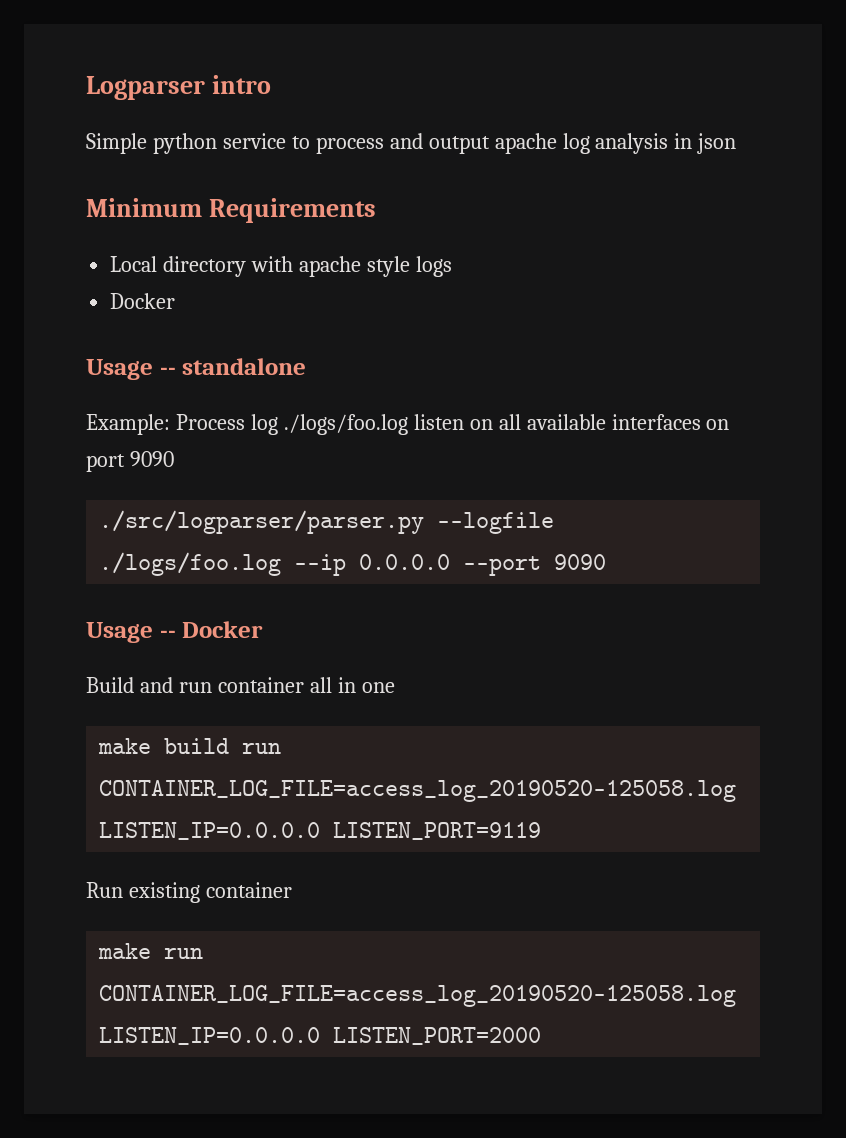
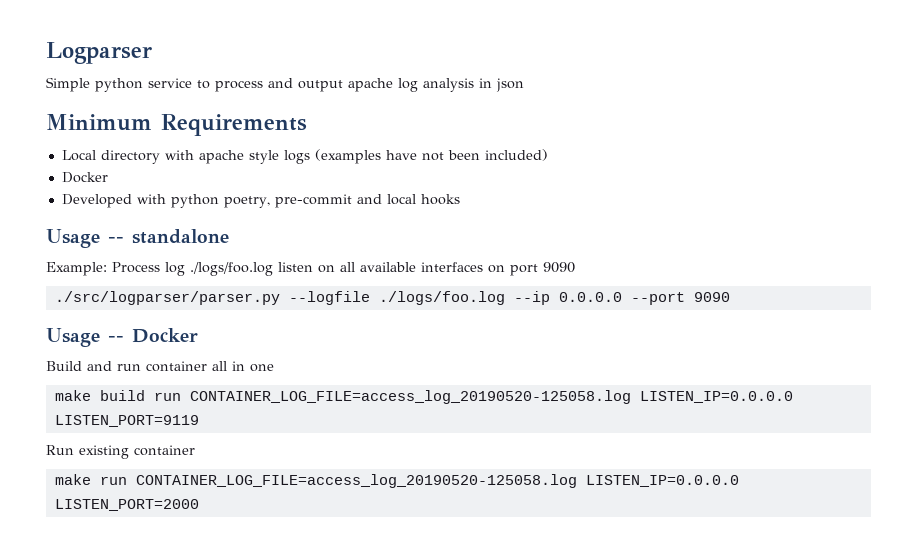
- Logparser intro
+ Logparser
- Local directory with apache style logs
+ Local directory with apache style logs (examples have not been included)
  Docker
+ Developed with python poetry, pre-commit and local hooks

